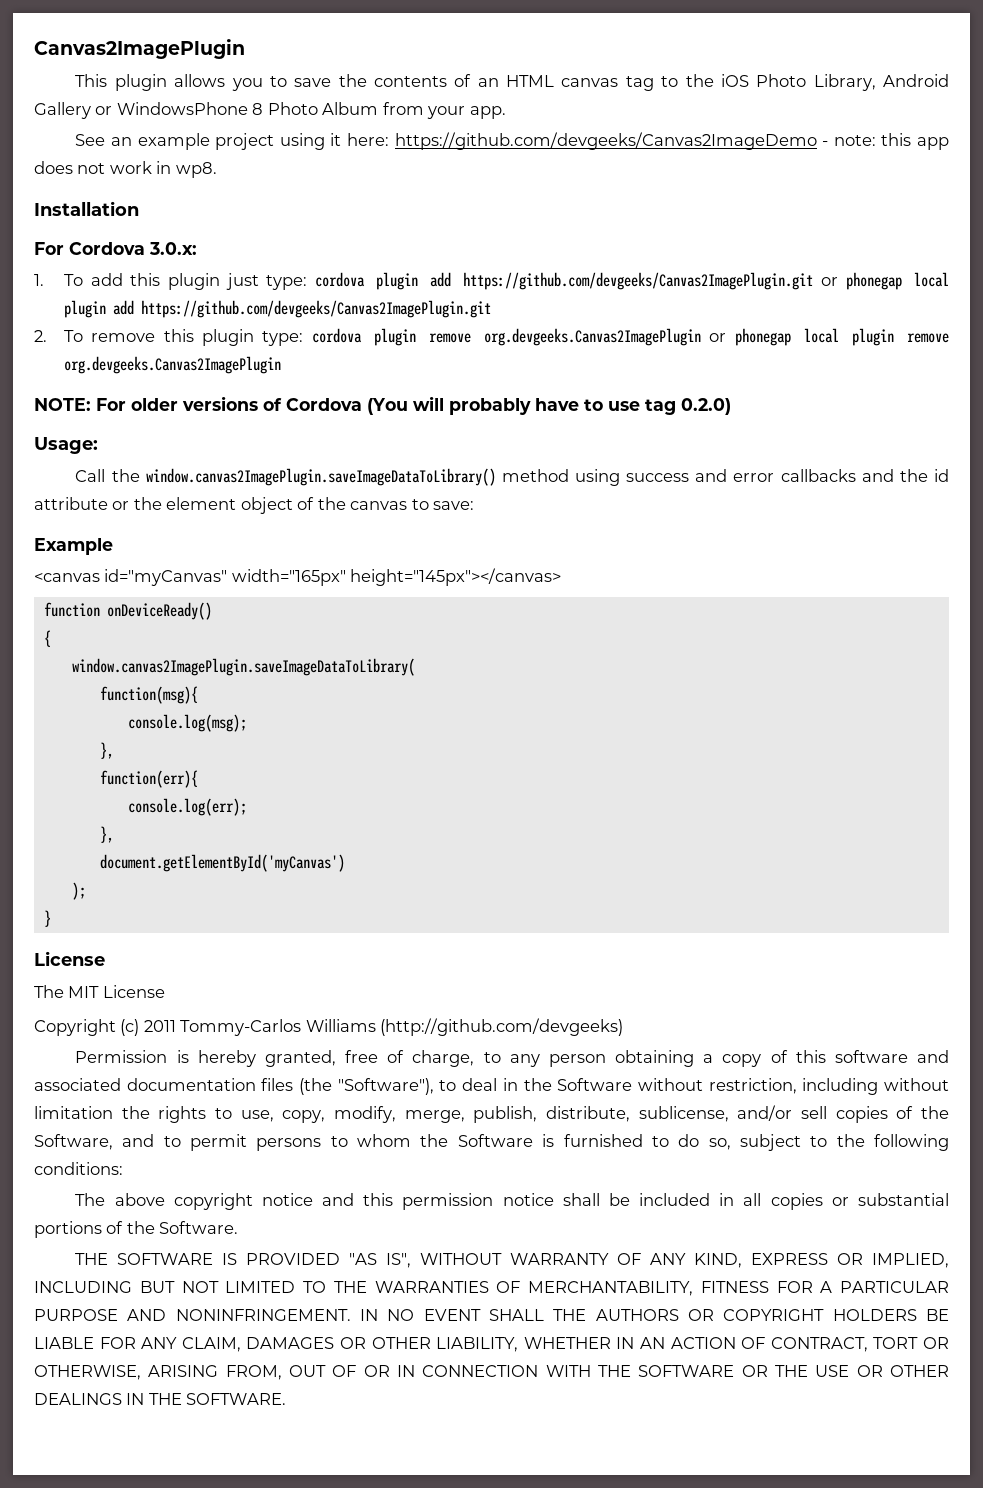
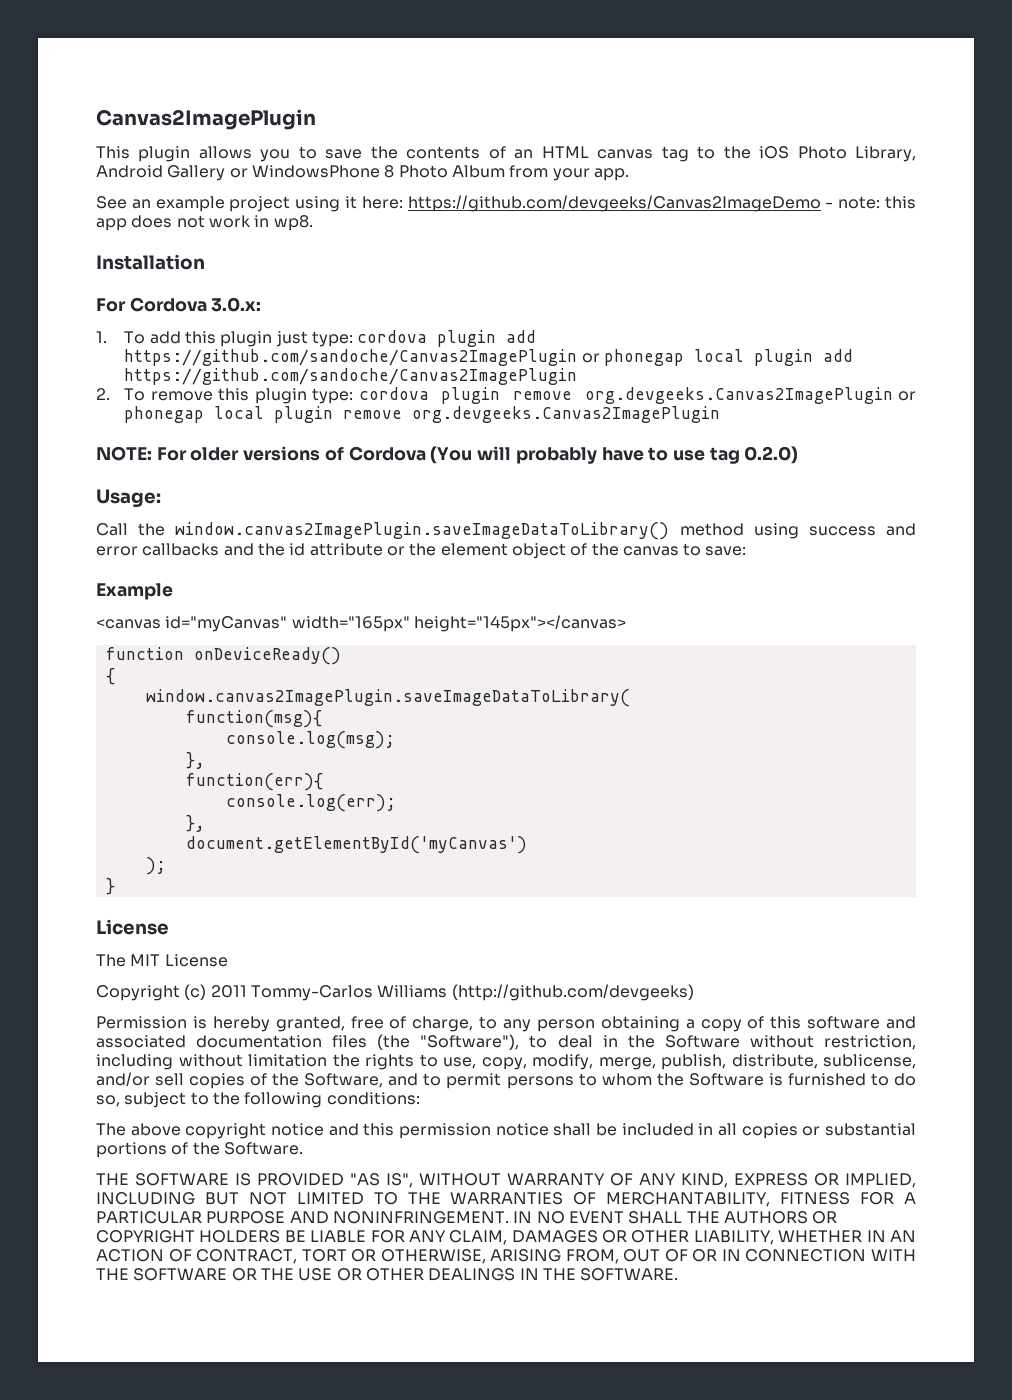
- 1. To add this plugin just type: cordova plugin add https://github.com/devgeeks/Canvas2ImagePlugin.git or phonegap local plugin add https://github.com/devgeeks/Canvas2ImagePlugin.git
+ 1. To add this plugin just type: cordova plugin add https://github.com/sandoche/Canvas2ImagePlugin or phonegap local plugin add https://github.com/sandoche/Canvas2ImagePlugin

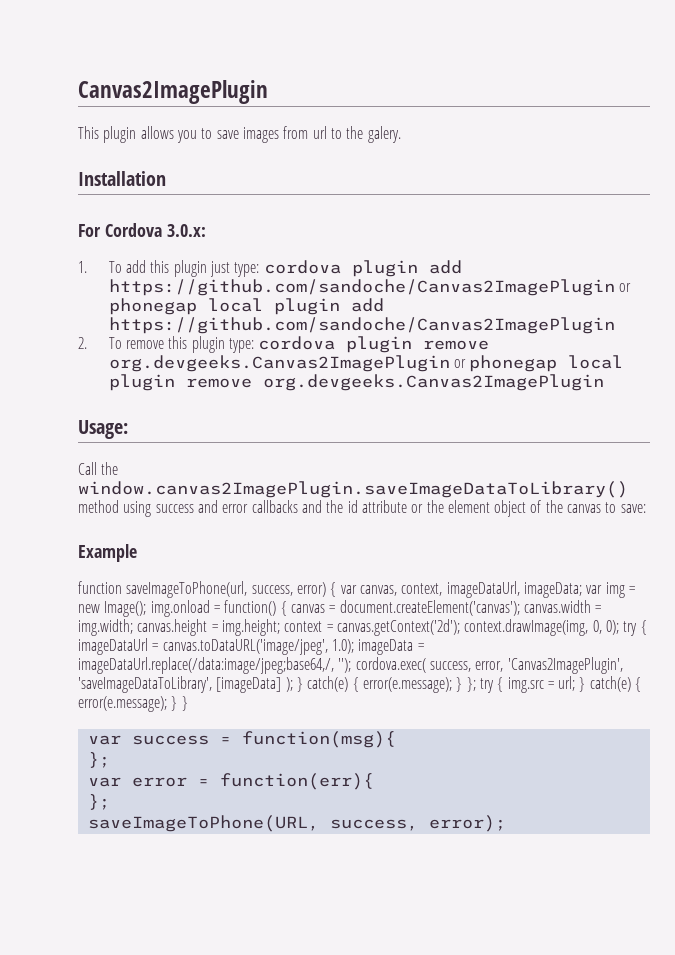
- This plugin allows you to save the contents of an HTML canvas tag to the iOS Photo Library, Android Gallery or WindowsPhone 8 Photo Album from your app.
- See an example project using it here: https://github.com/devgeeks/Canvas2ImageDemo - note: this app does not work in wp8.
+ This plugin allows you to save images from url to the galery.
- NOTE: For older versions of Cordova (You will probably have to use tag 0.2.0)
- <canvas id="myCanvas" width="165px" height="145px"></canvas>
- function onDeviceReady()
- {
- window.canvas2ImagePlugin.saveImageDataToLibrary(
- function(msg){
- console.log(msg);
- },
- function(err){
- console.log(err);
- },
- document.getElementById('myCanvas')
- );
- }
- License
- The MIT License
- Copyright (c) 2011 Tommy-Carlos Williams (http://github.com/devgeeks)
- Permission is hereby granted, free of charge, to any person obtaining a copy of this software and associated documentation files (the "Software"), to deal in the Software without restriction, including without limitation the rights to use, copy, modify, merge, publish, distribute, sublicense, and/or sell copies of the Software, and to permit persons to whom the Software is furnished to do so, subject to the following conditions:
- The above copyright notice and this permission notice shall be included in all copies or substantial portions of the Software.
- THE SOFTWARE IS PROVIDED "AS IS", WITHOUT WARRANTY OF ANY KIND, EXPRESS OR IMPLIED, INCLUDING BUT NOT LIMITED TO THE WARRANTIES OF MERCHANTABILITY, FITNESS FOR A PARTICULAR PURPOSE AND NONINFRINGEMENT. IN NO EVENT SHALL THE AUTHORS OR COPYRIGHT HOLDERS BE LIABLE FOR ANY CLAIM, DAMAGES OR OTHER LIABILITY, WHETHER IN AN ACTION OF CONTRACT, TORT OR OTHERWISE, ARISING FROM, OUT OF OR IN CONNECTION WITH THE SOFTWARE OR THE USE OR OTHER DEALINGS IN THE SOFTWARE.
+ function saveImageToPhone(url, success, error) { var canvas, context, imageDataUrl, imageData; var img = new Image(); img.onload = function() { canvas = document.createElement('canvas'); canvas.width = img.width; canvas.height = img.height; context = canvas.getContext('2d'); context.drawImage(img, 0, 0); try { imageDataUrl = canvas.toDataURL('image/jpeg', 1.0); imageData = imageDataUrl.replace(/data:image/jpeg;base64,/, ''); cordova.exec( success, error, 'Canvas2ImagePlugin', 'saveImageDataToLibrary', [imageData] ); } catch(e) { error(e.message); } }; try { img.src = url; } catch(e) { error(e.message); } }
+ var success = function(msg){
+ };
+ var error = function(err){
+ };
+ saveImageToPhone(URL, success, error);

